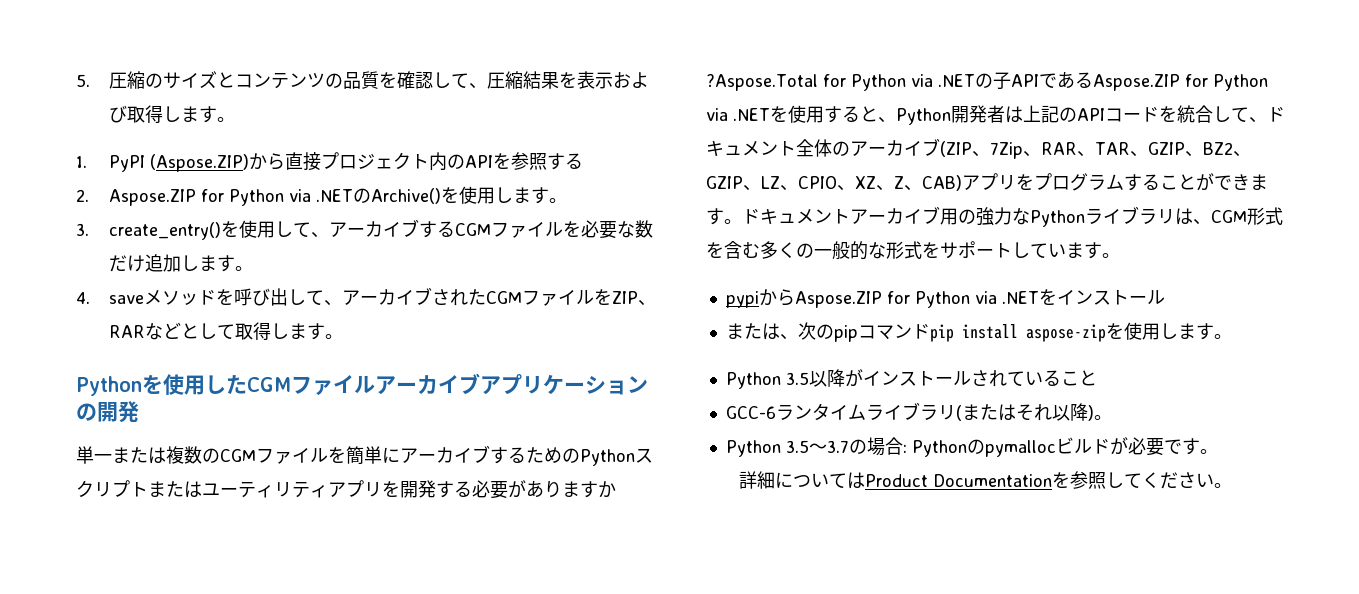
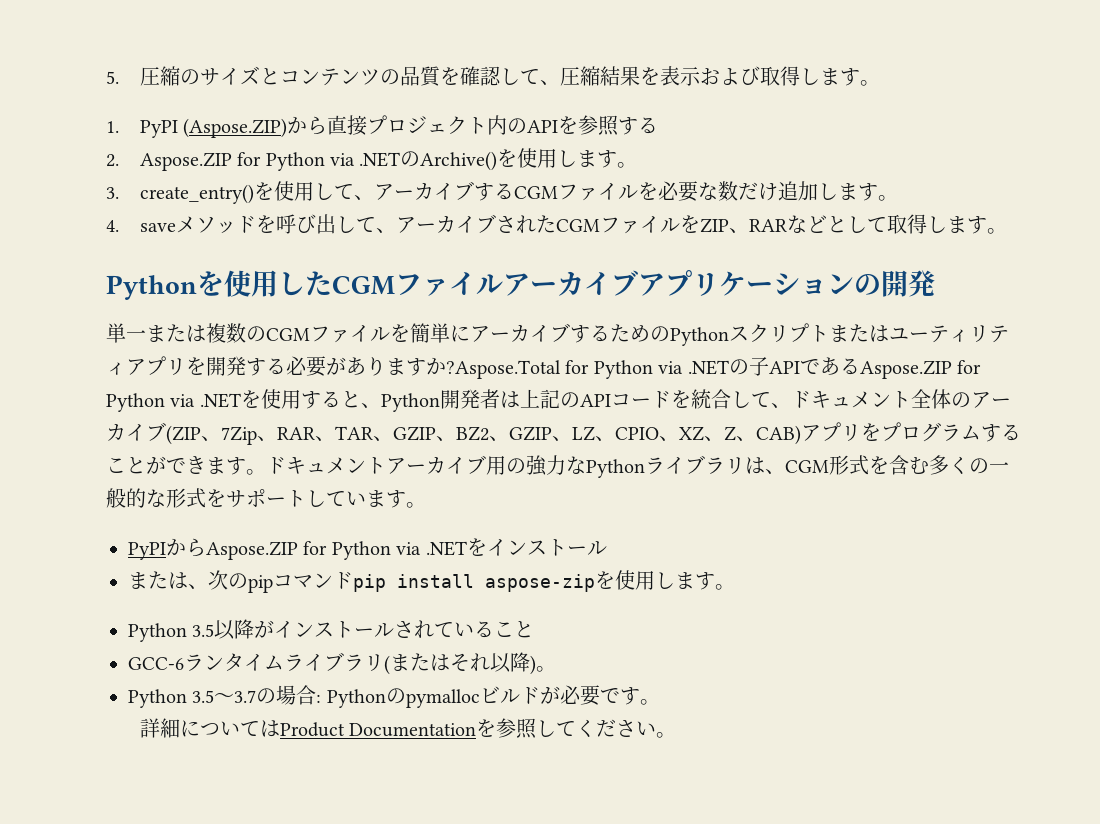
- pypiからAspose.ZIP for Python via .NETをインストール
+ PyPIからAspose.ZIP for Python via .NETをインストール

